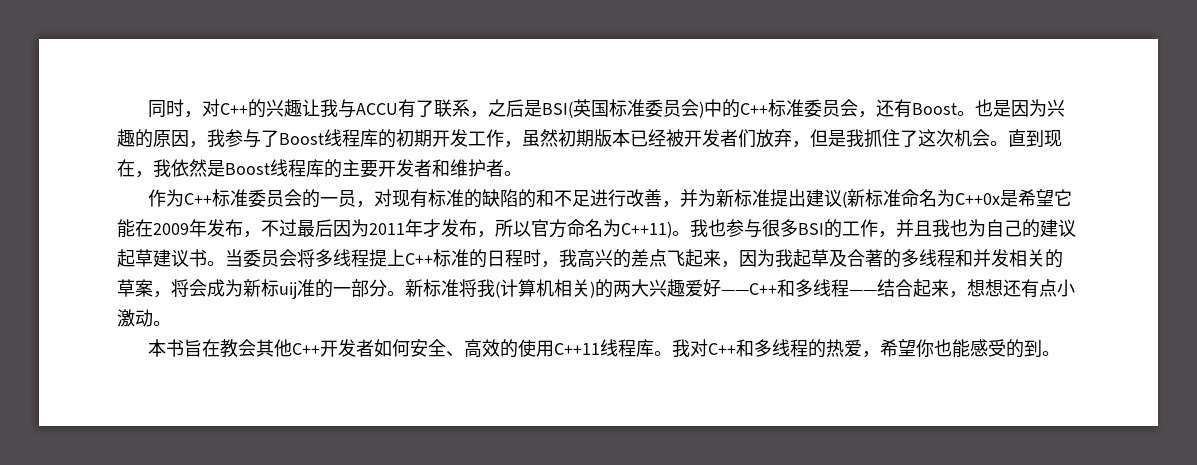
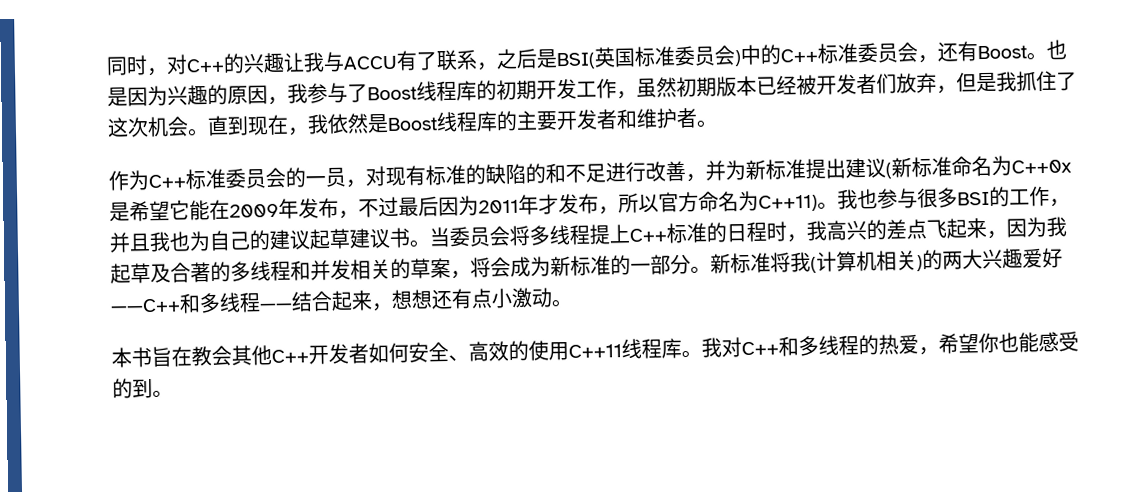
- 当委员会将多线程提上C++标准的日程时，我高兴的差点飞起来，因为我起草及合著的多线程和并发相关的草案，将会成为新标uij准的一部分。
+ 当委员会将多线程提上C++标准的日程时，我高兴的差点飞起来，因为我起草及合著的多线程和并发相关的草案，将会成为新标准的一部分。

